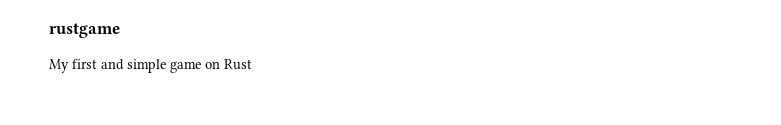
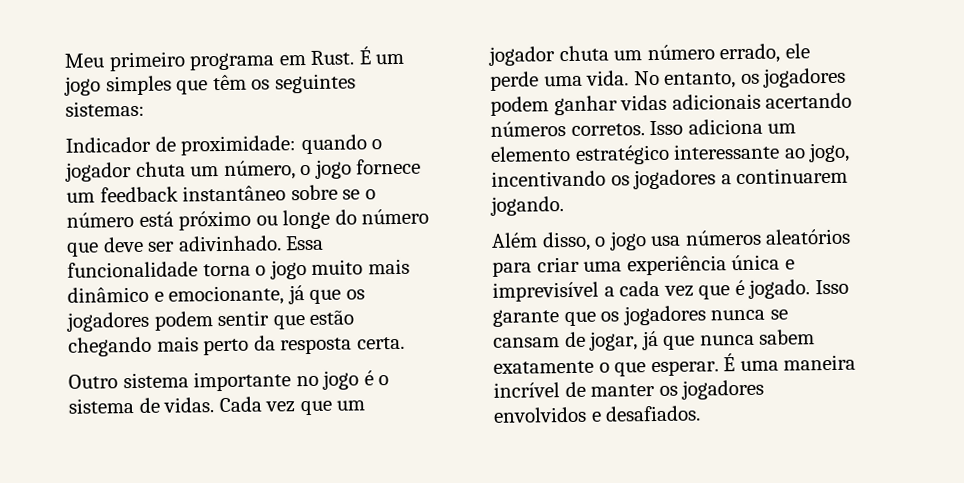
- rustgame
- My first and simple game on Rust
+ Meu primeiro programa em Rust. É um jogo simples que têm os seguintes sistemas:
+ Indicador de proximidade: quando o jogador chuta um número, o jogo fornece um feedback instantâneo sobre se o número está próximo ou longe do número que deve ser adivinhado. Essa funcionalidade torna o jogo muito mais dinâmico e emocionante, já que os jogadores podem sentir que estão chegando mais perto da resposta certa.
+ Outro sistema importante no jogo é o sistema de vidas. Cada vez que um jogador chuta um número errado, ele perde uma vida. No entanto, os jogadores podem ganhar vidas adicionais acertando números corretos. Isso adiciona um elemento estratégico interessante ao jogo, incentivando os jogadores a continuarem jogando.
+ Além disso, o jogo usa números aleatórios para criar uma experiência única e imprevisível a cada vez que é jogado. Isso garante que os jogadores nunca se cansam de jogar, já que nunca sabem exatamente o que esperar. É uma maneira incrível de manter os jogadores envolvidos e desafiados.

